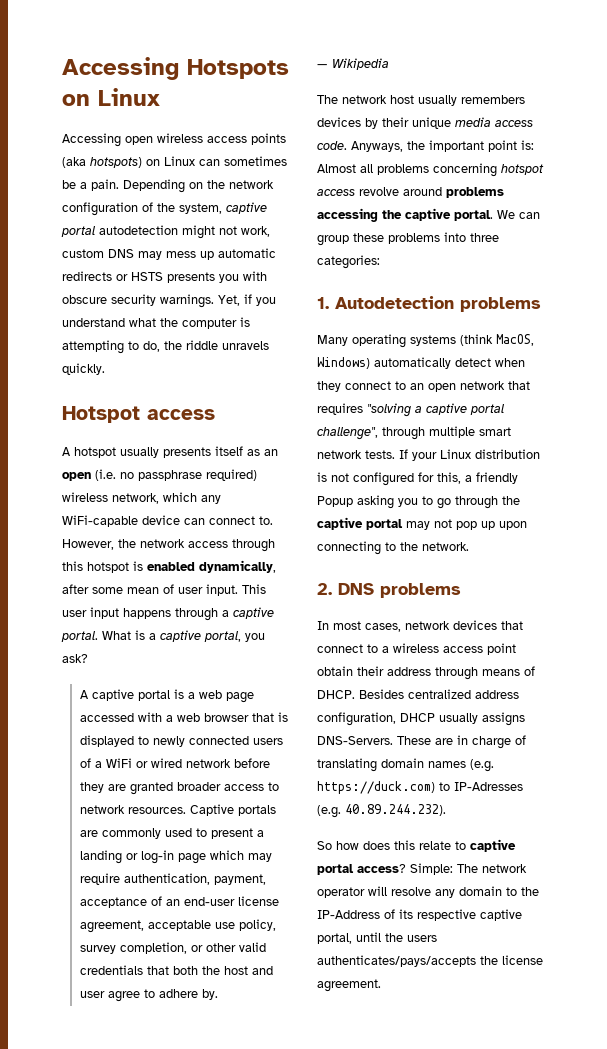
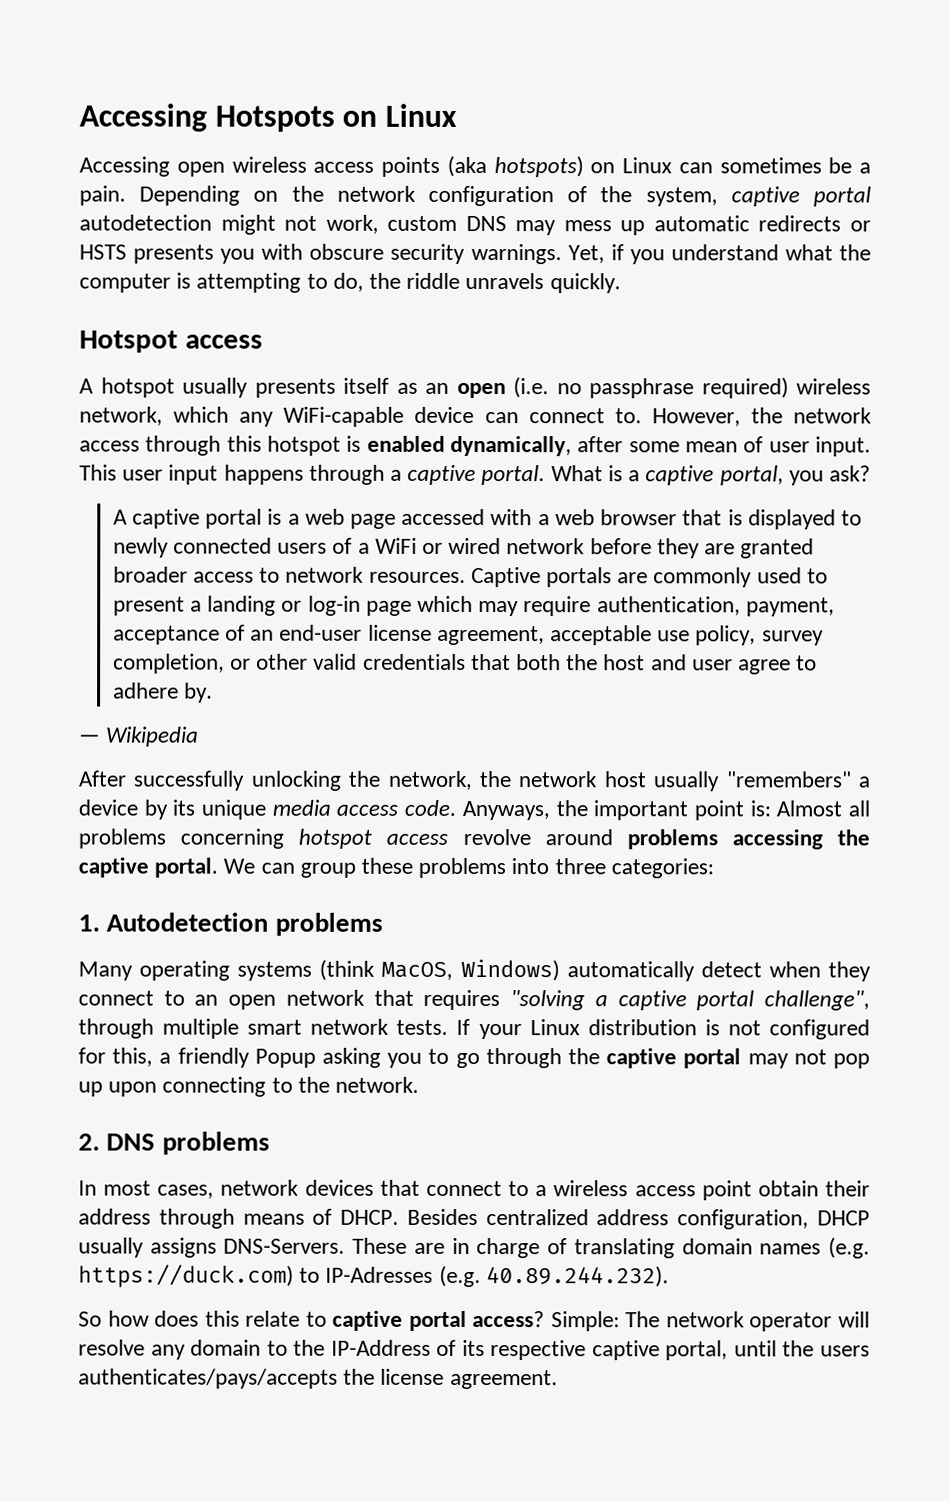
- The network host usually remembers devices by their unique media access code.
+ After successfully unlocking the network, the network host usually "remembers" a device by its unique media access code.

